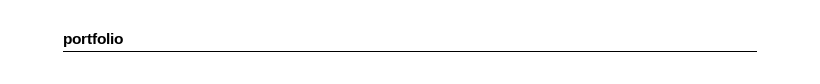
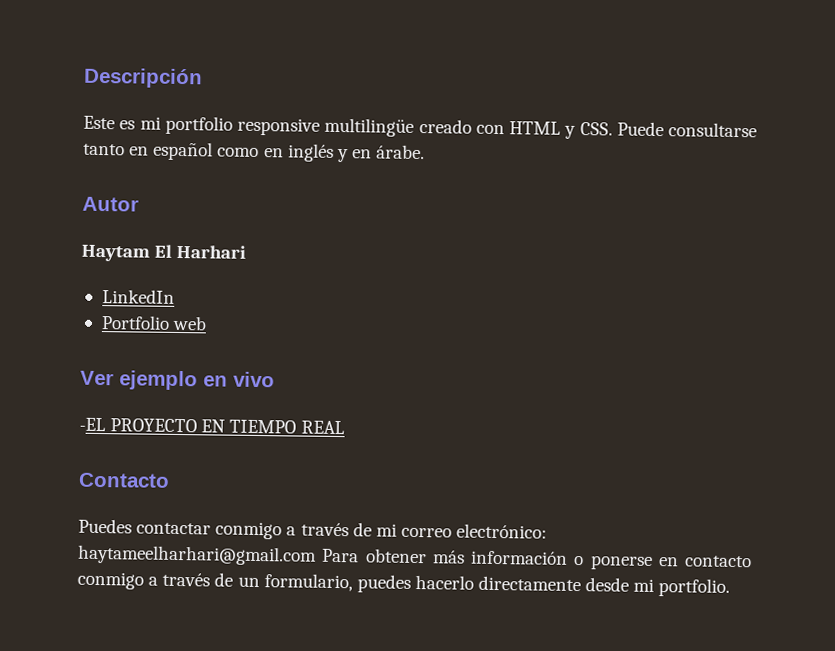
- portfolio
+ Descripción
+ Este es mi portfolio responsive multilingüe creado con HTML y CSS. Puede consultarse tanto en español como en inglés y en árabe.
+ Autor
+ Haytam El Harhari
+ LinkedIn
+ Portfolio web
+ Ver ejemplo en vivo
+ -EL PROYECTO EN TIEMPO REAL
+ Contacto
+ Puedes contactar conmigo a través de mi correo electrónico: haytameelharhari@gmail.com Para obtener más información o ponerse en contacto conmigo a través de un formulario, puedes hacerlo directamente desde mi portfolio.

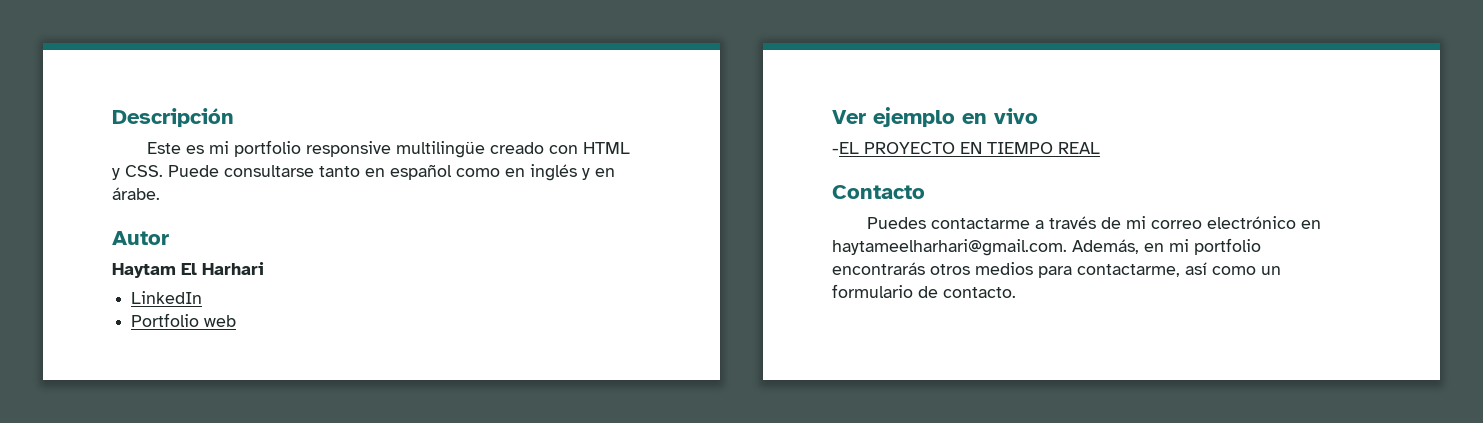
- Puedes contactar conmigo a través de mi correo electrónico: haytameelharhari@gmail.com Para obtener más información o ponerse en contacto conmigo a través de un formulario, puedes hacerlo directamente desde mi portfolio.
+ Puedes contactarme a través de mi correo electrónico en haytameelharhari@gmail.com. Además, en mi portfolio encontrarás otros medios para contactarme, así como un formulario de contacto.

